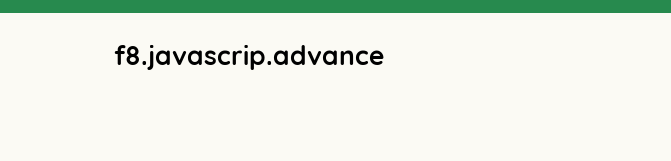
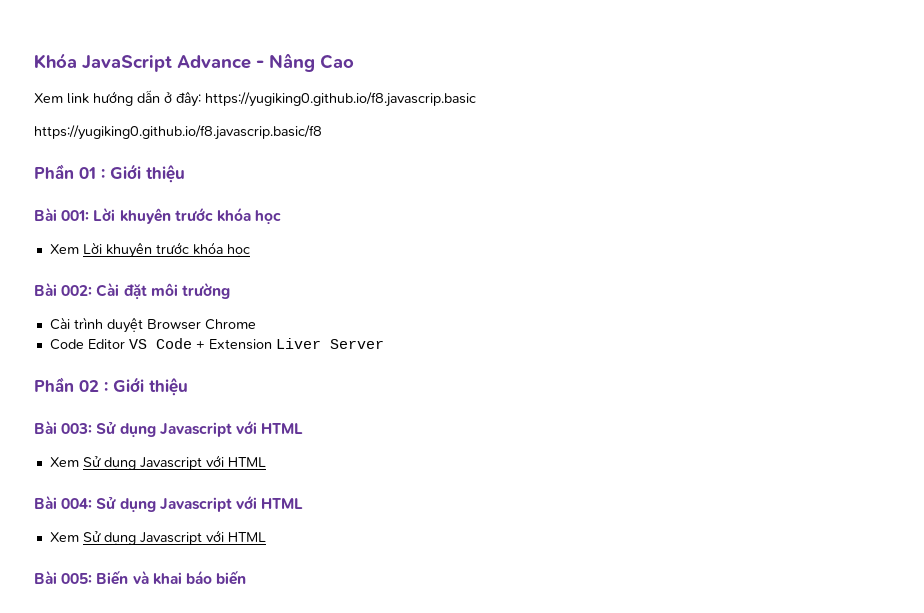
- f8.javascrip.advance
+ Khóa JavaScript Advance - Nâng Cao
+ Xem link hướng dẫn ở đây: https://yugiking0.github.io/f8.javascrip.basic
+ https://yugiking0.github.io/f8.javascrip.basic/f8
+ Phần 01 : Giới thiệu
+ Bài 001: Lời khuyên trước khóa học
+ Xem Lời khuyên trước khóa học
+ Bài 002: Cài đặt môi trường
+ Cài trình duyệt Browser Chrome
+ Code Editor VS Code + Extension Liver Server
+ Phần 02 : Giới thiệu
+ Bài 003: Sử dụng Javascript với HTML
+ Xem Sử dụng Javascript với HTML
+ Bài 004: Sử dụng Javascript với HTML
+ Xem Sử dụng Javascript với HTML
+ Bài 005: Biến và khai báo biến

